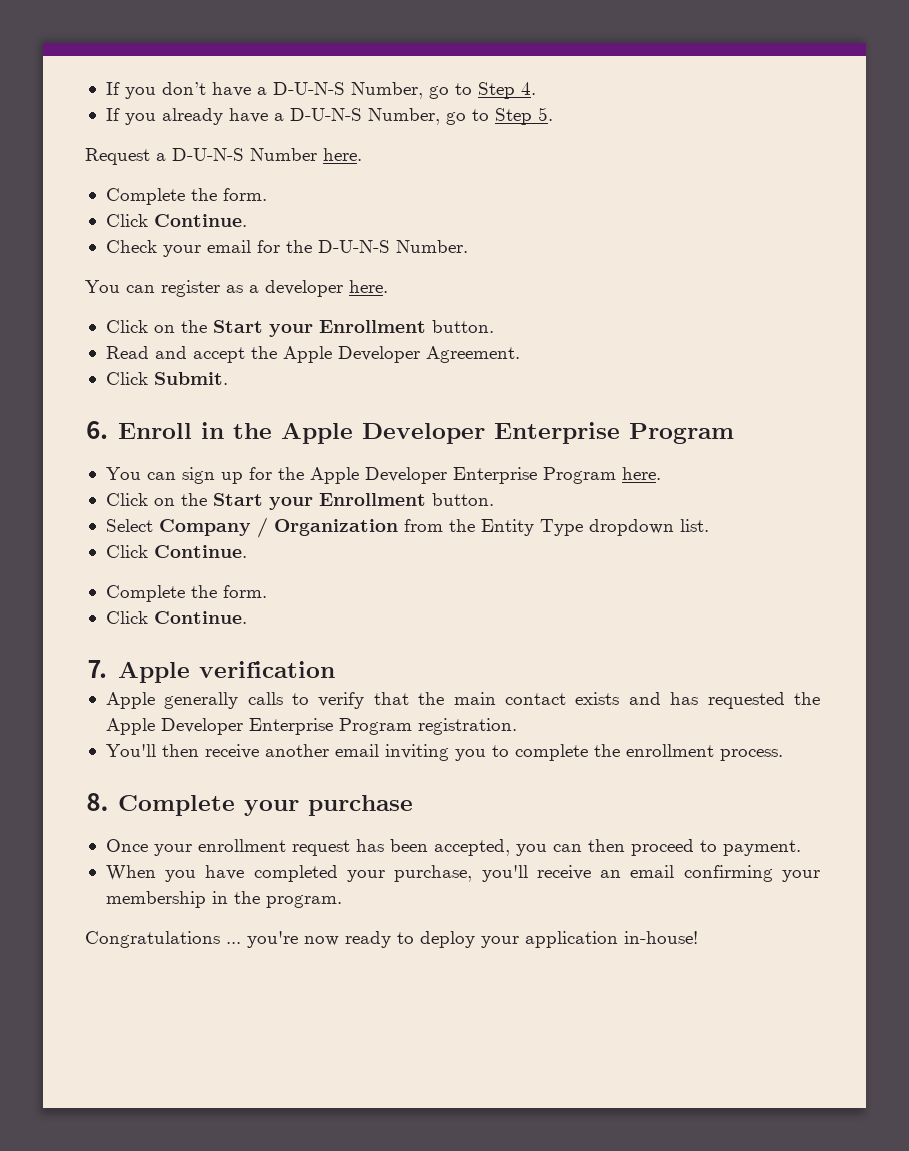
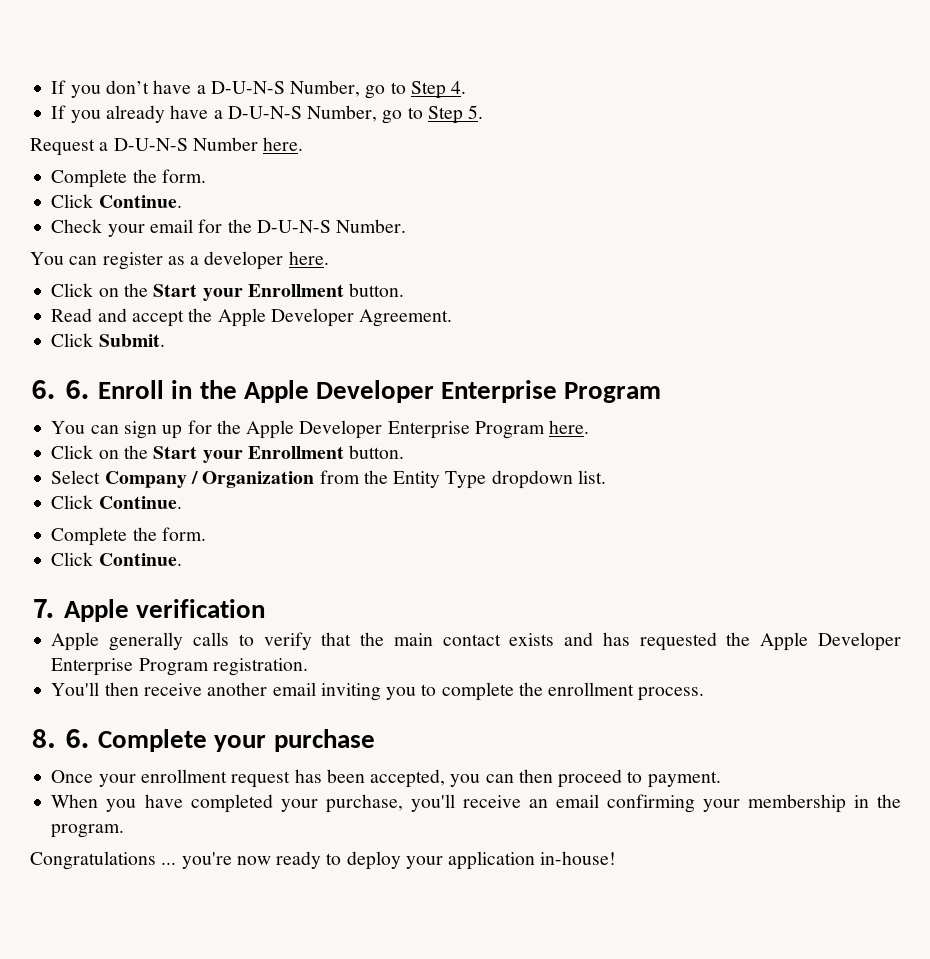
- ⒍ Enroll in the Apple Developer Enterprise Program
+ ⒍ ⒍ Enroll in the Apple Developer Enterprise Program
- ⒏ Complete your purchase
+ ⒏ ⒍ Complete your purchase

